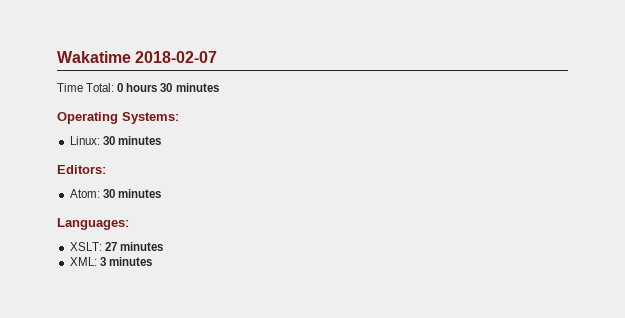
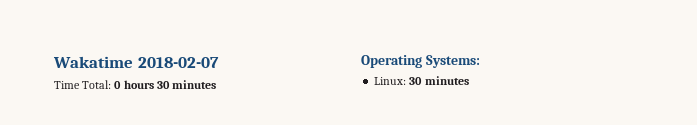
- Editors:
- Atom: 30 minutes
- Languages:
- XSLT: 27 minutes
- XML: 3 minutes

